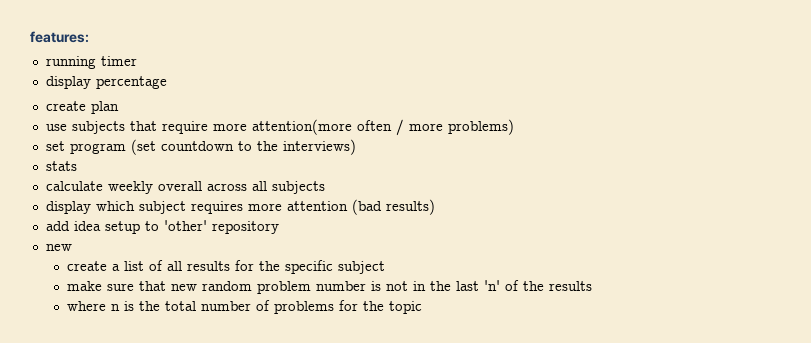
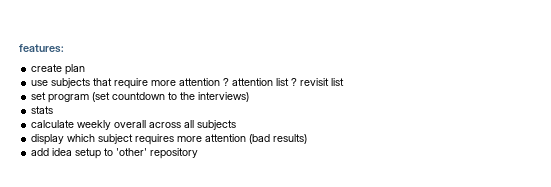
- running timer
- display percentage
- use subjects that require more attention(more often / more problems)
+ use subjects that require more attention ? attention list ? revisit list
  add idea setup to 'other' repository
- new
- create a list of all results for the specific subject
- make sure that new random problem number is not in the last 'n' of the results
- where n is the total number of problems for the topic

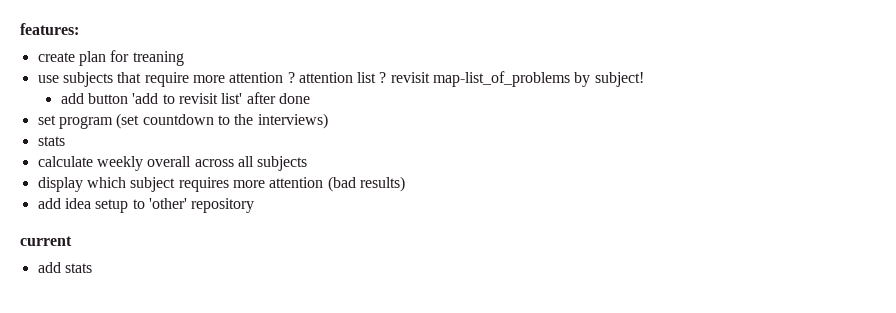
- create plan
+ create plan for treaning
- use subjects that require more attention ? attention list ? revisit list
+ use subjects that require more attention ? attention list ? revisit map-list_of_problems by subject!
+ add button 'add to revisit list' after done
+ current
+ add stats

